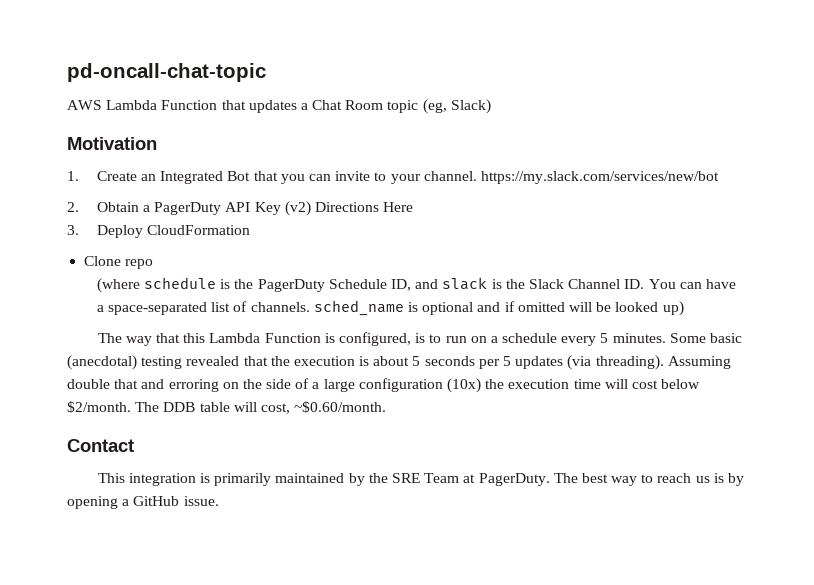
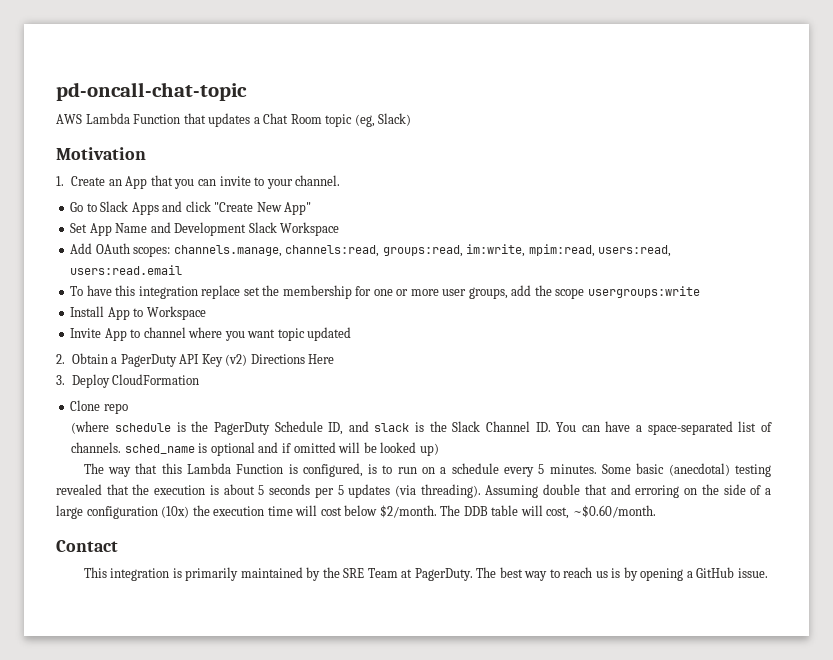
- 1. Create an Integrated Bot that you can invite to your channel. https://my.slack.com/services/new/bot
+ 1. Create an App that you can invite to your channel.
+ Go to Slack Apps and click "Create New App"
+ Set App Name and Development Slack Workspace
+ Add OAuth scopes: channels.manage, channels:read, groups:read, im:write, mpim:read, users:read, users:read.email
+ To have this integration replace set the membership for one or more user groups, add the scope usergroups:write
+ Install App to Workspace
+ Invite App to channel where you want topic updated

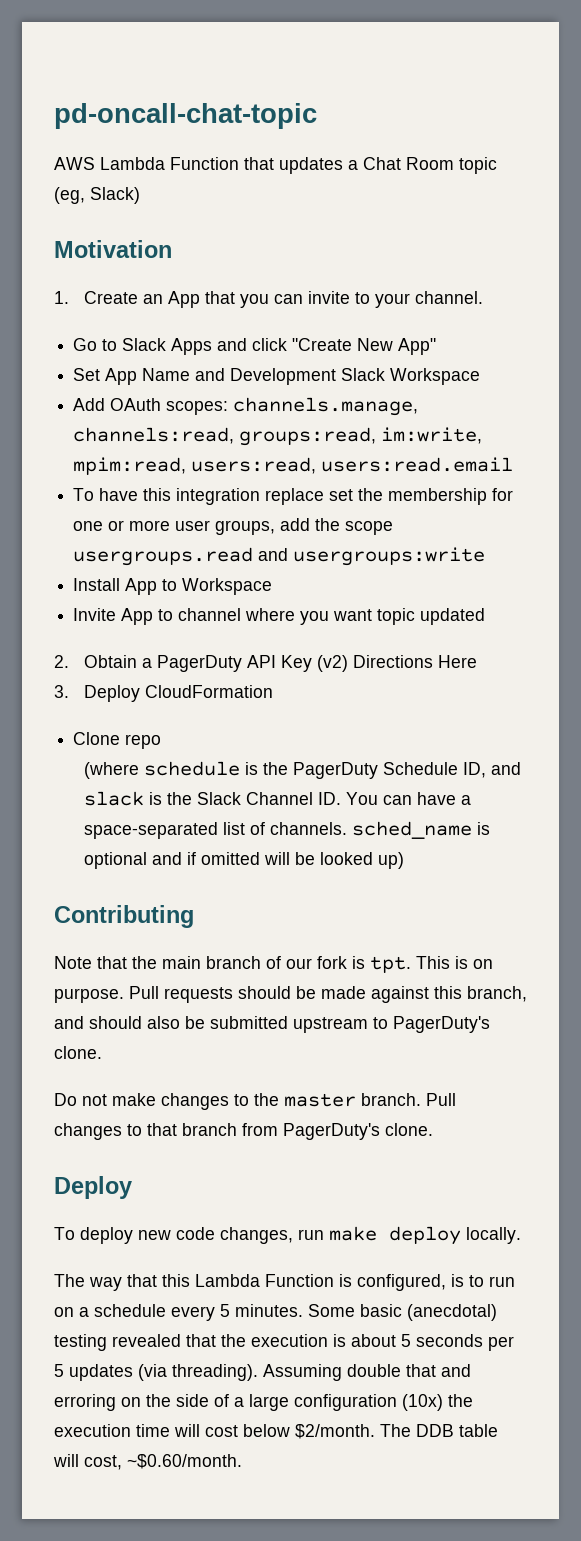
- To have this integration replace set the membership for one or more user groups, add the scope usergroups:write
+ To have this integration replace set the membership for one or more user groups, add the scope usergroups.read and usergroups:write
+ Contributing
+ Note that the main branch of our fork is tpt. This is on purpose. Pull requests should be made against this branch, and should also be submitted upstream to PagerDuty's clone.
+ Do not make changes to the master branch. Pull changes to that branch from PagerDuty's clone.
+ Deploy
+ To deploy new code changes, run make deploy locally.
- Contact
- This integration is primarily maintained by the SRE Team at PagerDuty. The best way to reach us is by opening a GitHub issue.

